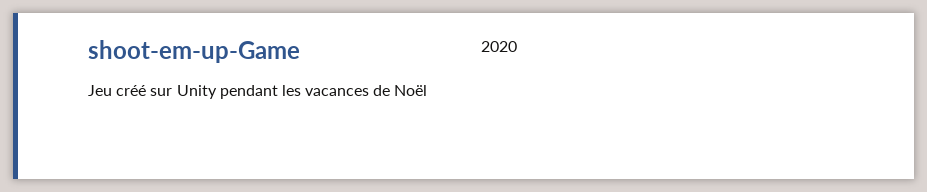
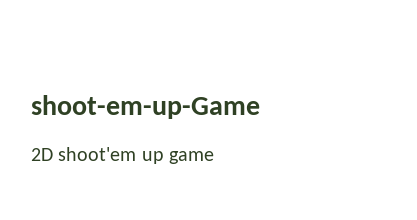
- Jeu créé sur Unity pendant les vacances de Noël 2020
+ 2D shoot'em up game

